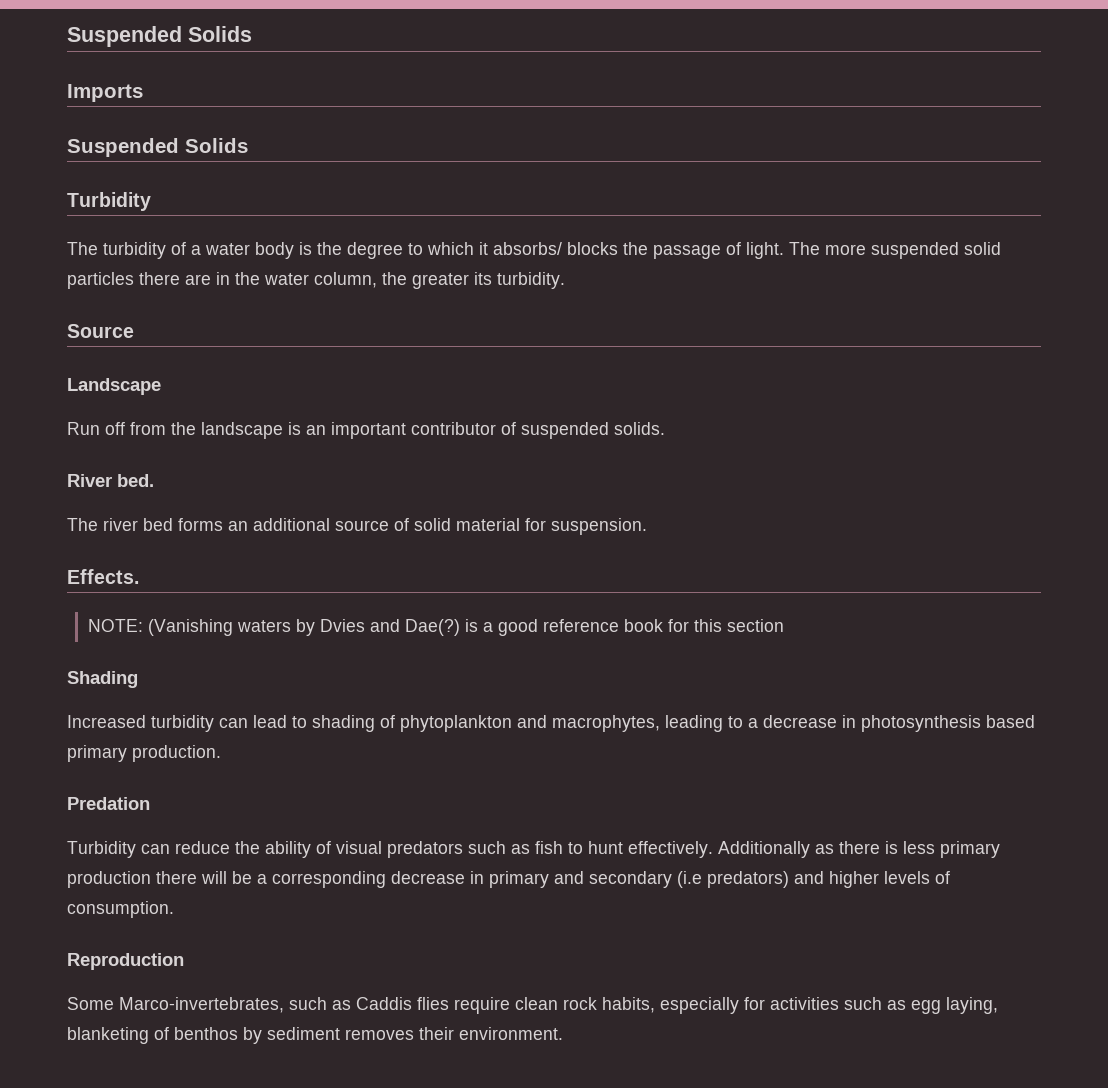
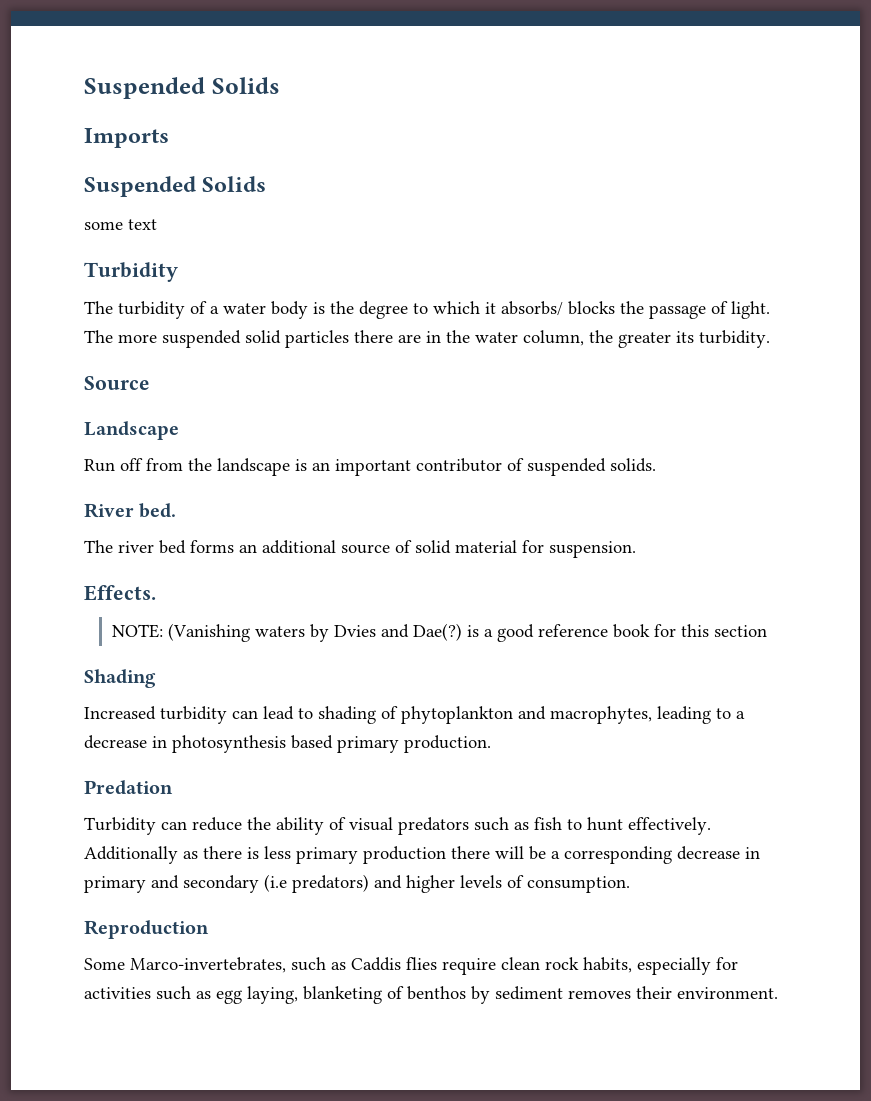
+ some text

